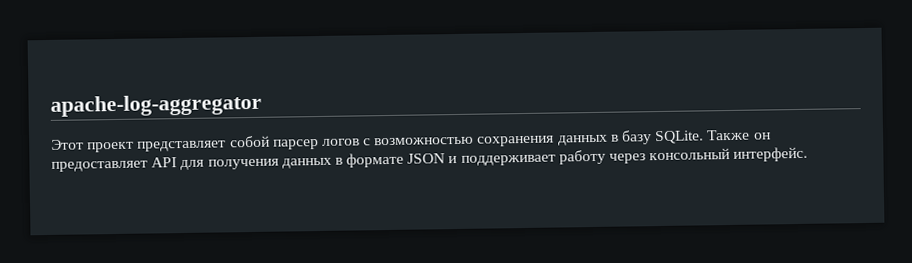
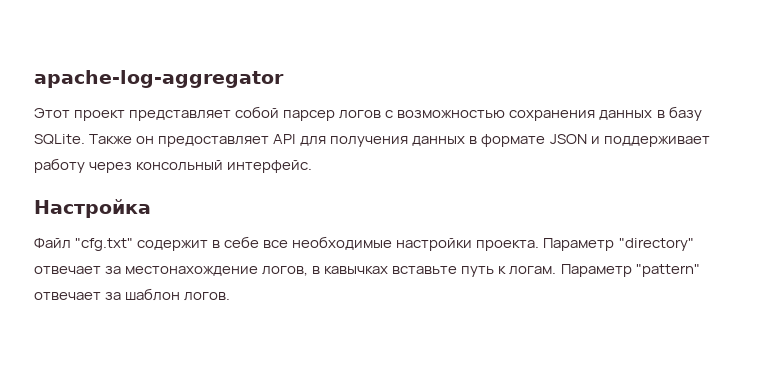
+ Настройка
+ Файл "cfg.txt" содержит в себе все необходимые настройки проекта. Параметр "directory" отвечает за местонахождение логов, в кавычках вставьте путь к логам. Параметр "pattern" отвечает за шаблон логов.

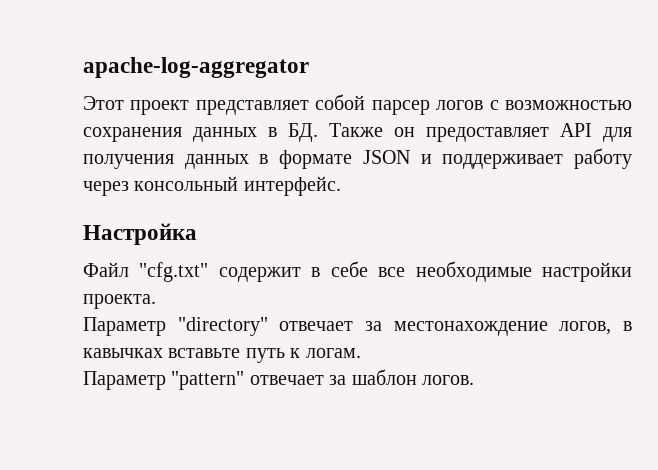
- Этот проект представляет собой парсер логов с возможностью сохранения данных в базу SQLite. Также он предоставляет API для получения данных в формате JSON и поддерживает работу через консольный интерфейс.
+ Этот проект представляет собой парсер логов с возможностью сохранения данных в БД. Также он предоставляет API для получения данных в формате JSON и поддерживает работу через консольный интерфейс.
- Файл "cfg.txt" содержит в себе все необходимые настройки проекта. Параметр "directory" отвечает за местонахождение логов, в кавычках вставьте путь к логам. Параметр "pattern" отвечает за шаблон логов.
+ Файл "cfg.txt" содержит в себе все необходимые настройки проекта.
+ Параметр "directory" отвечает за местонахождение логов, в кавычках вставьте путь к логам.
+ Параметр "pattern" отвечает за шаблон логов.

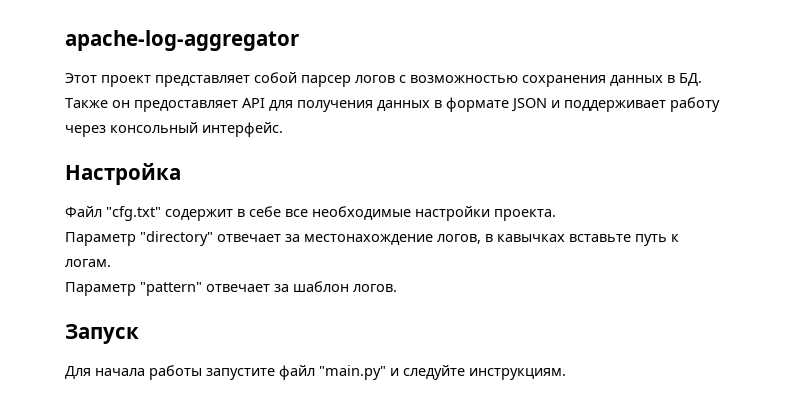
+ Запуск
+ Для начала работы запустите файл "main.py" и следуйте инструкциям.

